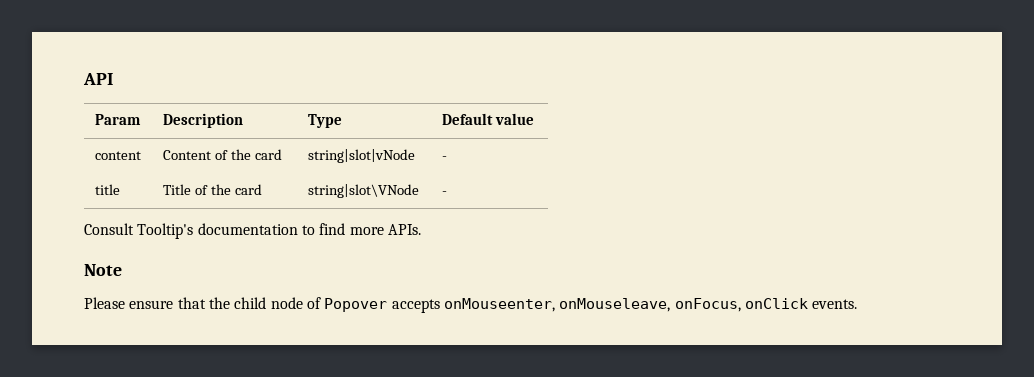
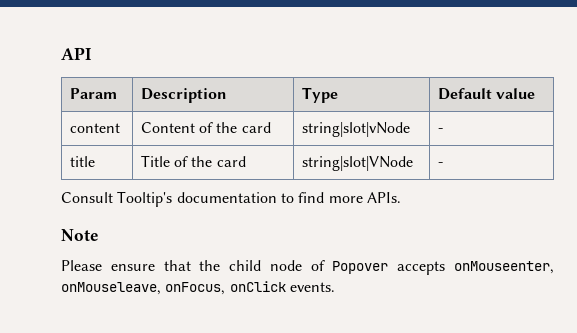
- title | Title of the card | string|slot\VNode | -
+ title | Title of the card | string|slot|VNode | -

